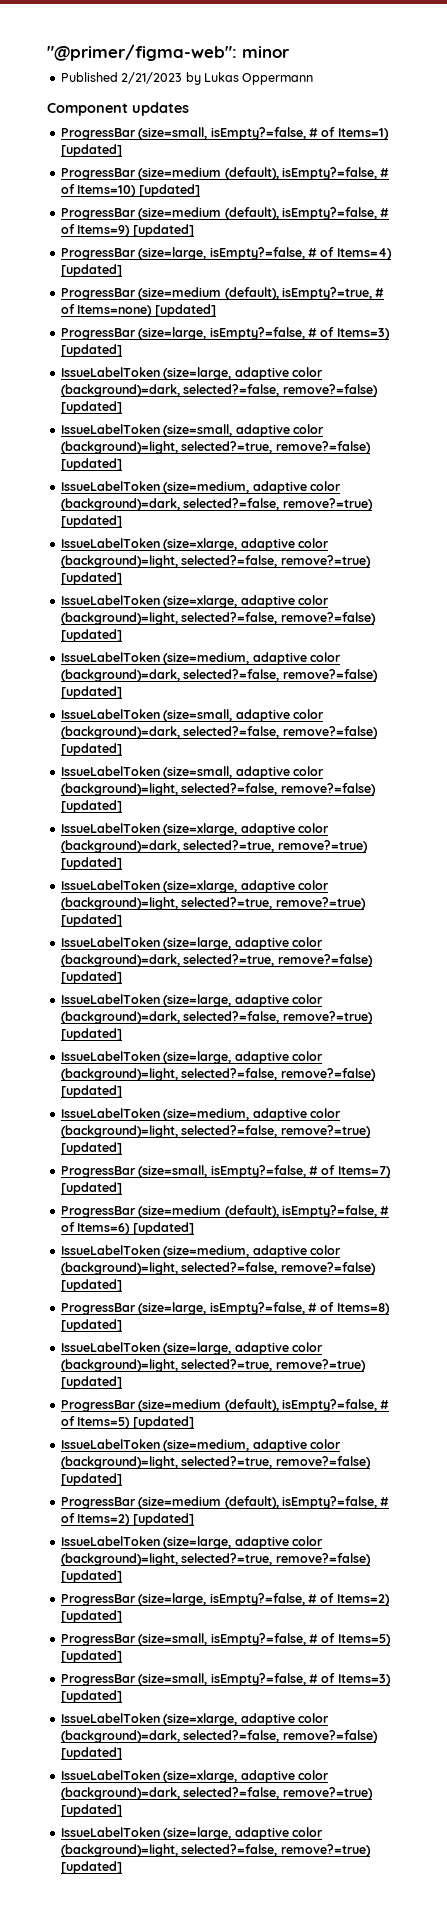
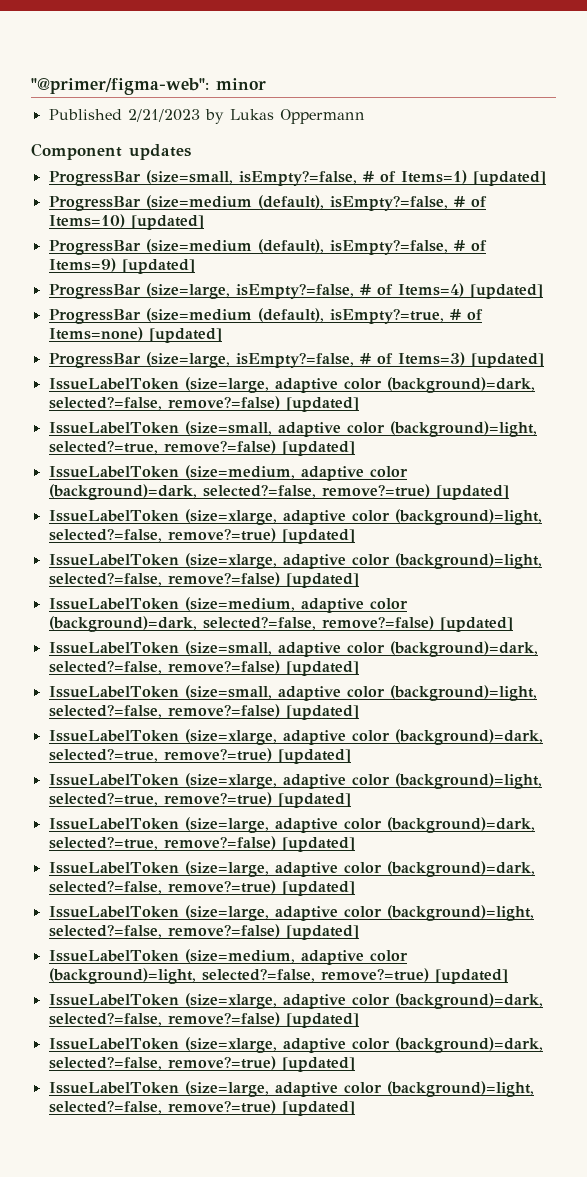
- ProgressBar (size=small, isEmpty?=false, # of Items=7) [updated]
- ProgressBar (size=medium (default), isEmpty?=false, # of Items=6) [updated]
- IssueLabelToken (size=medium, adaptive color (background)=light, selected?=false, remove?=false) [updated]
- ProgressBar (size=large, isEmpty?=false, # of Items=8) [updated]
- IssueLabelToken (size=large, adaptive color (background)=light, selected?=true, remove?=true) [updated]
- ProgressBar (size=medium (default), isEmpty?=false, # of Items=5) [updated]
- IssueLabelToken (size=medium, adaptive color (background)=light, selected?=true, remove?=false) [updated]
- ProgressBar (size=medium (default), isEmpty?=false, # of Items=2) [updated]
- IssueLabelToken (size=large, adaptive color (background)=light, selected?=true, remove?=false) [updated]
- ProgressBar (size=large, isEmpty?=false, # of Items=2) [updated]
- ProgressBar (size=small, isEmpty?=false, # of Items=5) [updated]
- ProgressBar (size=small, isEmpty?=false, # of Items=3) [updated]

